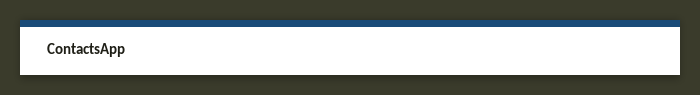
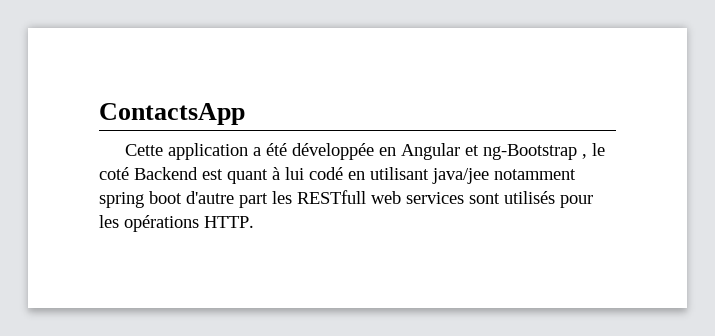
+ Cette application a été développée en Angular et ng-Bootstrap , le coté Backend est quant à lui codé en utilisant java/jee notamment spring boot d'autre part les RESTfull web services sont utilisés pour les opérations HTTP.

